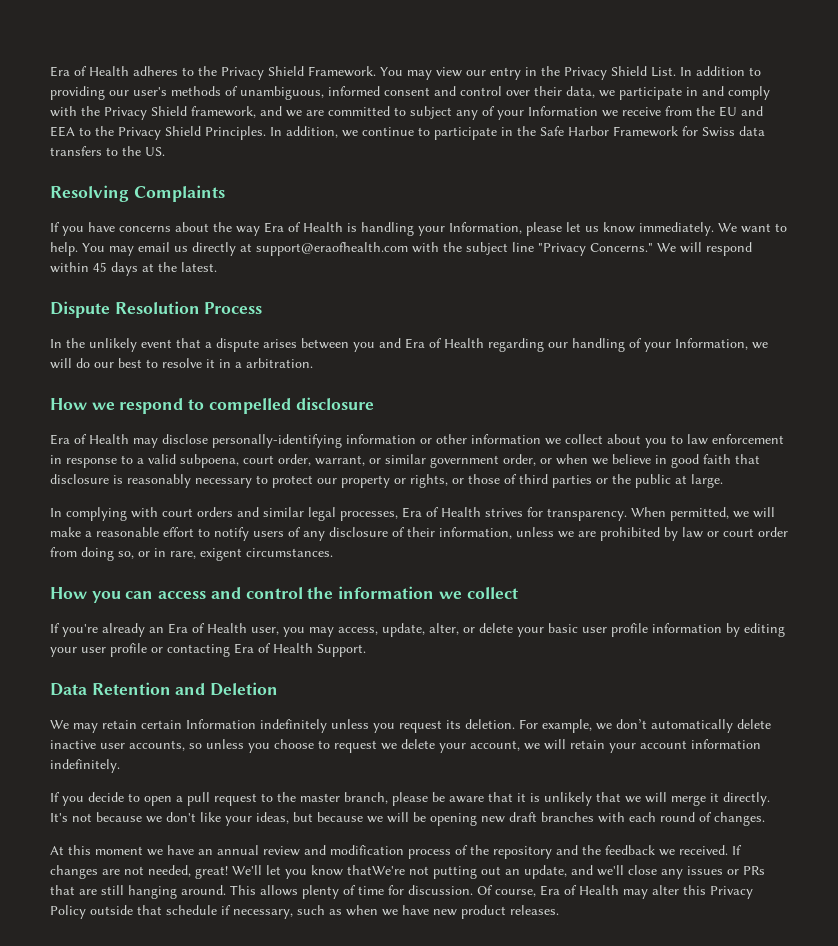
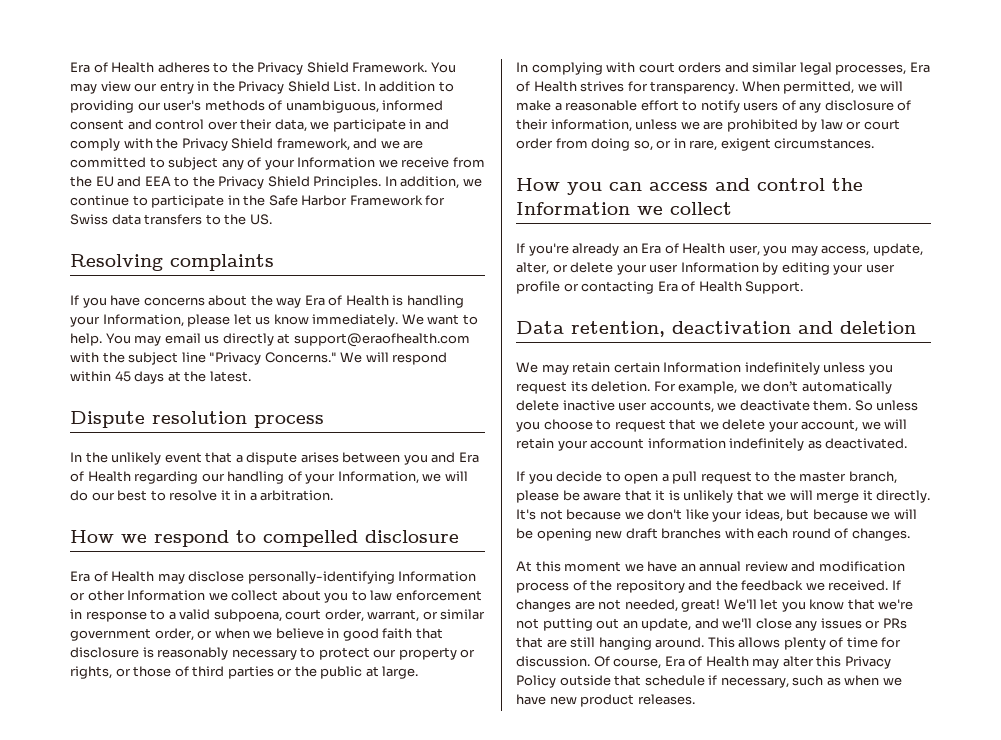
- Resolving Complaints
+ Resolving complaints
- Dispute Resolution Process
+ Dispute resolution process
- Era of Health may disclose personally-identifying information or other information we collect about you to law enforcement in response to a valid subpoena, court order, warrant, or similar government order, or when we believe in good faith that disclosure is reasonably necessary to protect our property or rights, or those of third parties or the public at large.
+ Era of Health may disclose personally-identifying Information or other Information we collect about you to law enforcement in response to a valid subpoena, court order, warrant, or similar government order, or when we believe in good faith that disclosure is reasonably necessary to protect our property or rights, or those of third parties or the public at large.
- How you can access and control the information we collect
+ How you can access and control the Information we collect
- If you're already an Era of Health user, you may access, update, alter, or delete your basic user profile information by editing your user profile or contacting Era of Health Support.
+ If you're already an Era of Health user, you may access, update, alter, or delete your user Information by editing your user profile or contacting Era of Health Support.
- Data Retention and Deletion
+ Data retention, deactivation and deletion
- For example, we don’t automatically delete inactive user accounts, so unless you choose to request we delete your account, we will retain your account information indefinitely.
+ For example, we don’t automatically delete inactive user accounts, we deactivate them. So unless you choose to request that we delete your account, we will retain your account information indefinitely as deactivated.
- We'll let you know thatWe're not putting out an update, and we'll close any issues or PRs that are still hanging around.
+ We'll let you know that we're not putting out an update, and we'll close any issues or PRs that are still hanging around.

